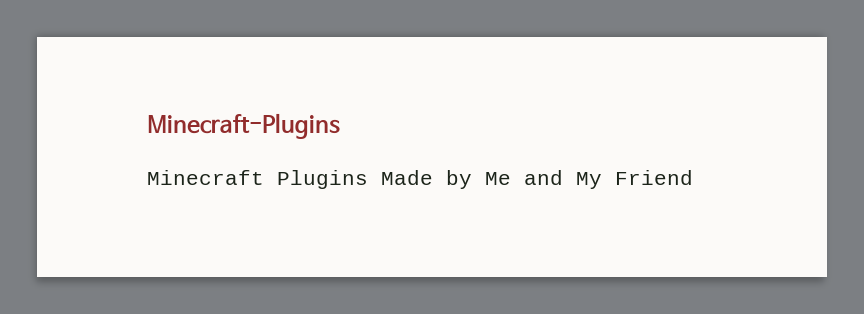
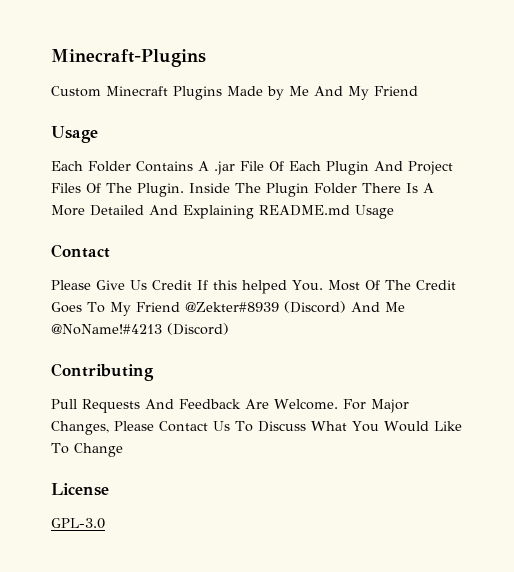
- Minecraft Plugins Made by Me and My Friend
+ Custom Minecraft Plugins Made by Me And My Friend
+ Usage
+ Each Folder Contains A .jar File Of Each Plugin And Project Files Of The Plugin. Inside The Plugin Folder There Is A More Detailed And Explaining README.md Usage
+ Contact
+ Please Give Us Credit If this helped You. Most Of The Credit Goes To My Friend @Zekter#8939 (Discord) And Me @NoName!#4213 (Discord)
+ Contributing
+ Pull Requests And Feedback Are Welcome. For Major Changes, Please Contact Us To Discuss What You Would Like To Change
+ License
+ GPL-3.0

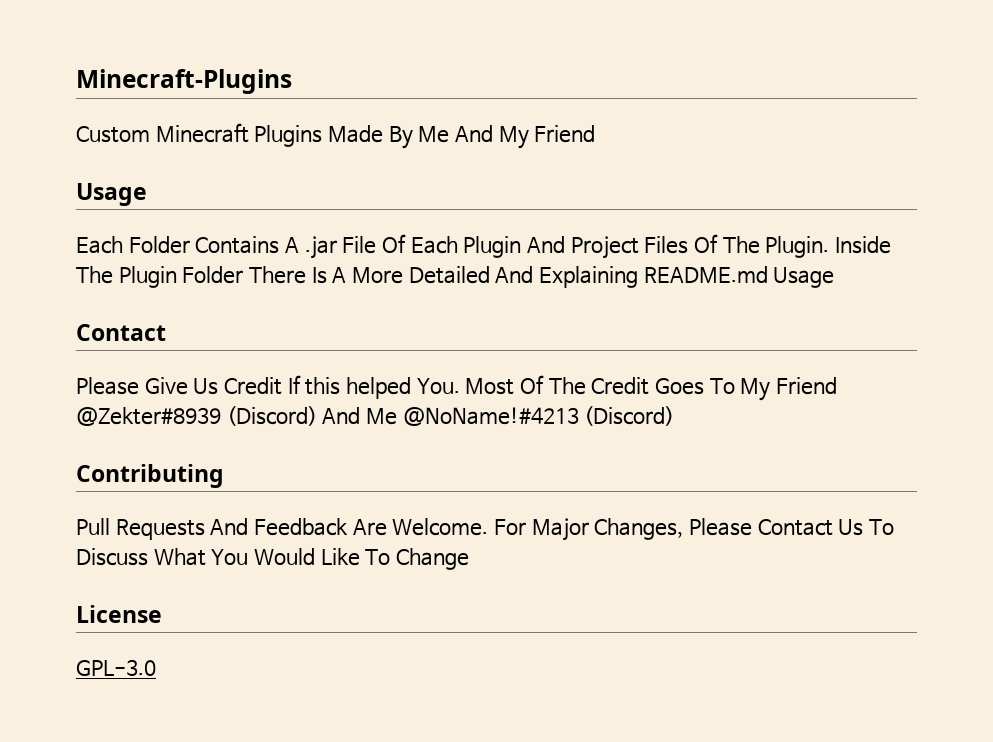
- Custom Minecraft Plugins Made by Me And My Friend
+ Custom Minecraft Plugins Made By Me And My Friend

